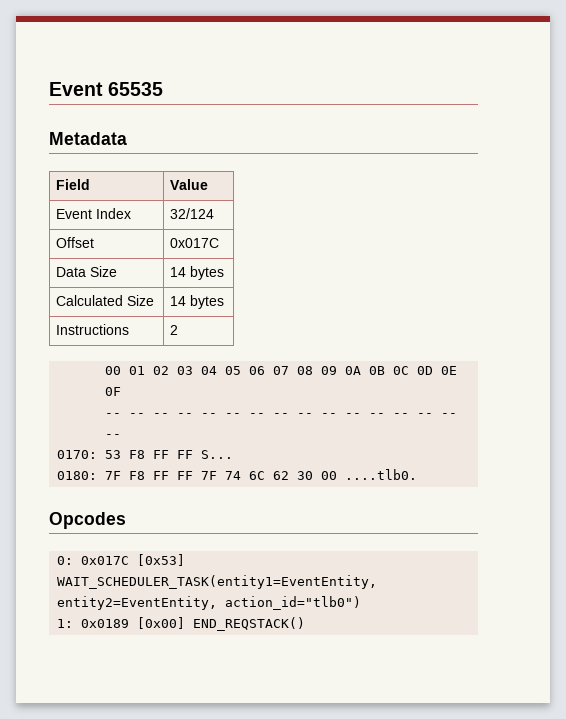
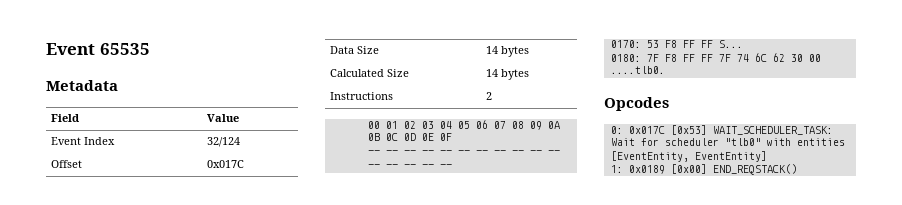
- 0: 0x017C [0x53] WAIT_SCHEDULER_TASK(entity1=EventEntity, entity2=EventEntity, action_id="tlb0")
+ 0: 0x017C [0x53] WAIT_SCHEDULER_TASK: Wait for scheduler "tlb0" with entities [EventEntity, EventEntity]

